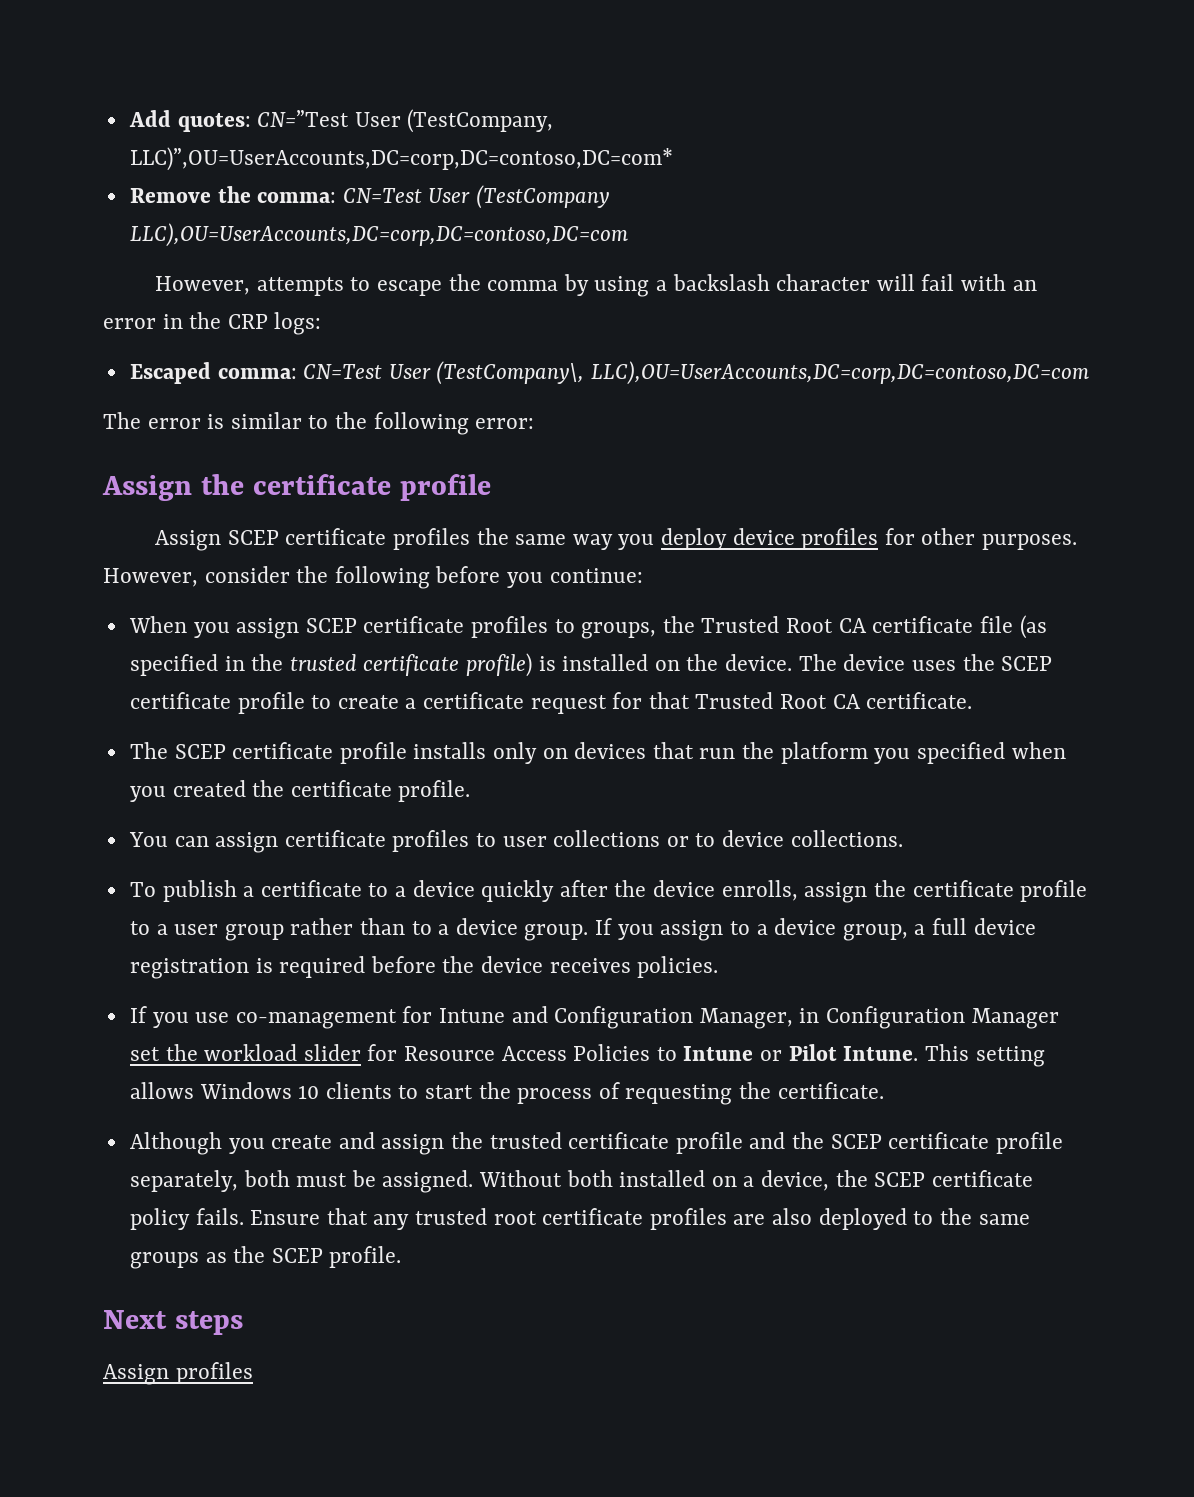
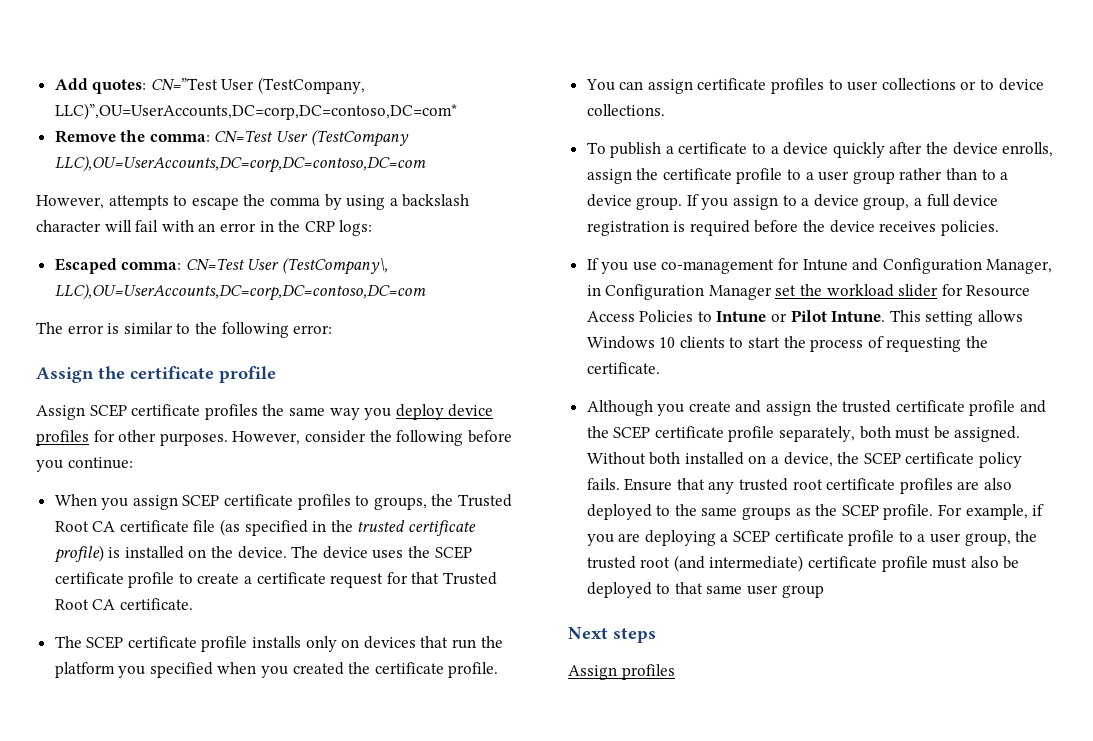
+ For example, if you are deploying a SCEP certificate profile to a user group, the trusted root (and intermediate) certificate profile must also be deployed to that same user group

